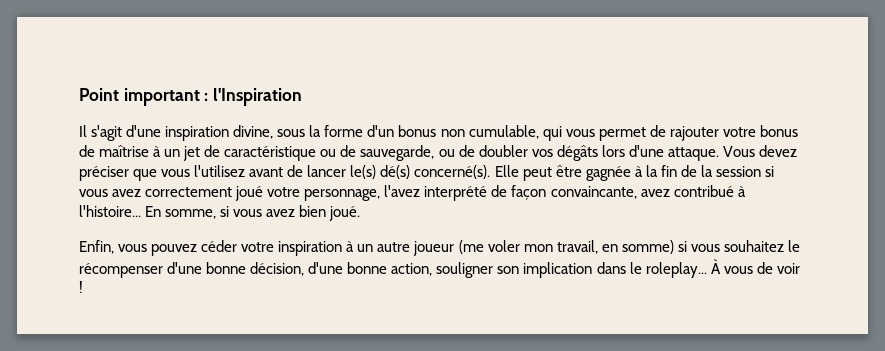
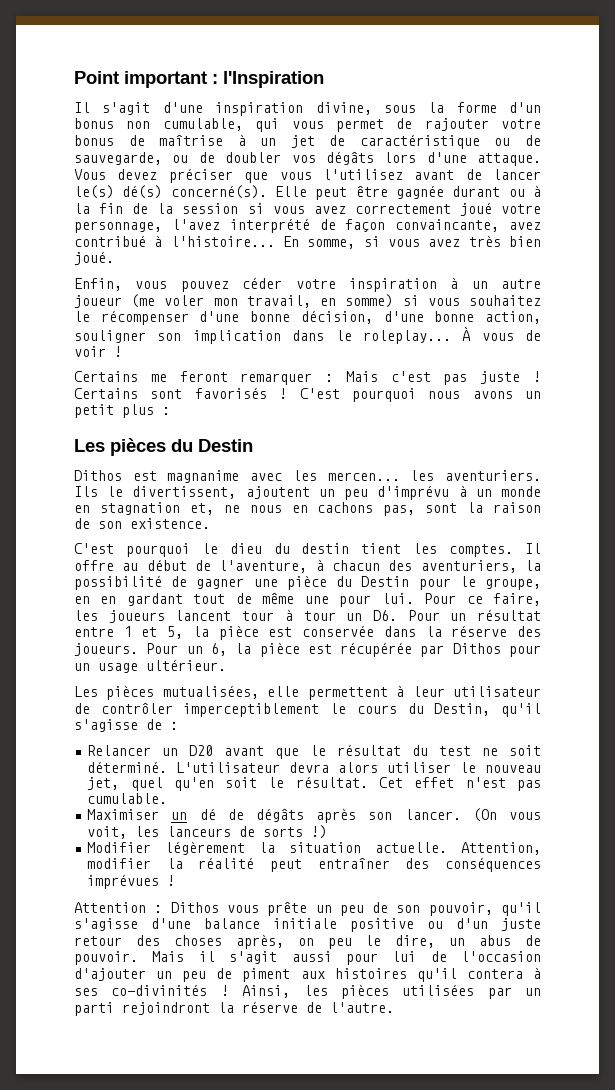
- Elle peut être gagnée à la fin de la session si vous avez correctement joué votre personnage, l'avez interprété de façon convaincante, avez contribué à l'histoire...
+ Elle peut être gagnée durant ou à la fin de la session si vous avez correctement joué votre personnage, l'avez interprété de façon convaincante, avez contribué à l'histoire...
- En somme, si vous avez bien joué.
+ En somme, si vous avez très bien joué.
+ Certains me feront remarquer : Mais c'est pas juste ! Certains sont favorisés ! C'est pourquoi nous avons un petit plus :
+ Les pièces du Destin
+ Dithos est magnanime avec les mercen... les aventuriers. Ils le divertissent, ajoutent un peu d'imprévu à un monde en stagnation et, ne nous en cachons pas, sont la raison de son existence.
+ C'est pourquoi le dieu du destin tient les comptes. Il offre au début de l'aventure, à chacun des aventuriers, la possibilité de gagner une pièce du Destin pour le groupe, en en gardant tout de même une pour lui. Pour ce faire, les joueurs lancent tour à tour un D6. Pour un résultat entre 1 et 5, la pièce est conservée dans la réserve des joueurs. Pour un 6, la pièce est récupérée par Dithos pour un usage ultérieur.
+ Les pièces mutualisées, elle permettent à leur utilisateur de contrôler imperceptiblement le cours du Destin, qu'il s'agisse de :
+ Relancer un D20 avant que le résultat du test ne soit déterminé. L'utilisateur devra alors utiliser le nouveau jet, quel qu'en soit le résultat. Cet effet n'est pas cumulable.
+ Maximiser un dé de dégâts après son lancer. (On vous voit, les lanceurs de sorts !)
+ Modifier légèrement la situation actuelle. Attention, modifier la réalité peut entraîner des conséquences imprévues !
+ Attention : Dithos vous prête un peu de son pouvoir, qu'il s'agisse d'une balance initiale positive ou d'un juste retour des choses après, on peu le dire, un abus de pouvoir. Mais il s'agit aussi pour lui de l'occasion d'ajouter un peu de piment aux histoires qu'il contera à ses co-divinités ! Ainsi, les pièces utilisées par un parti rejoindront la réserve de l'autre.

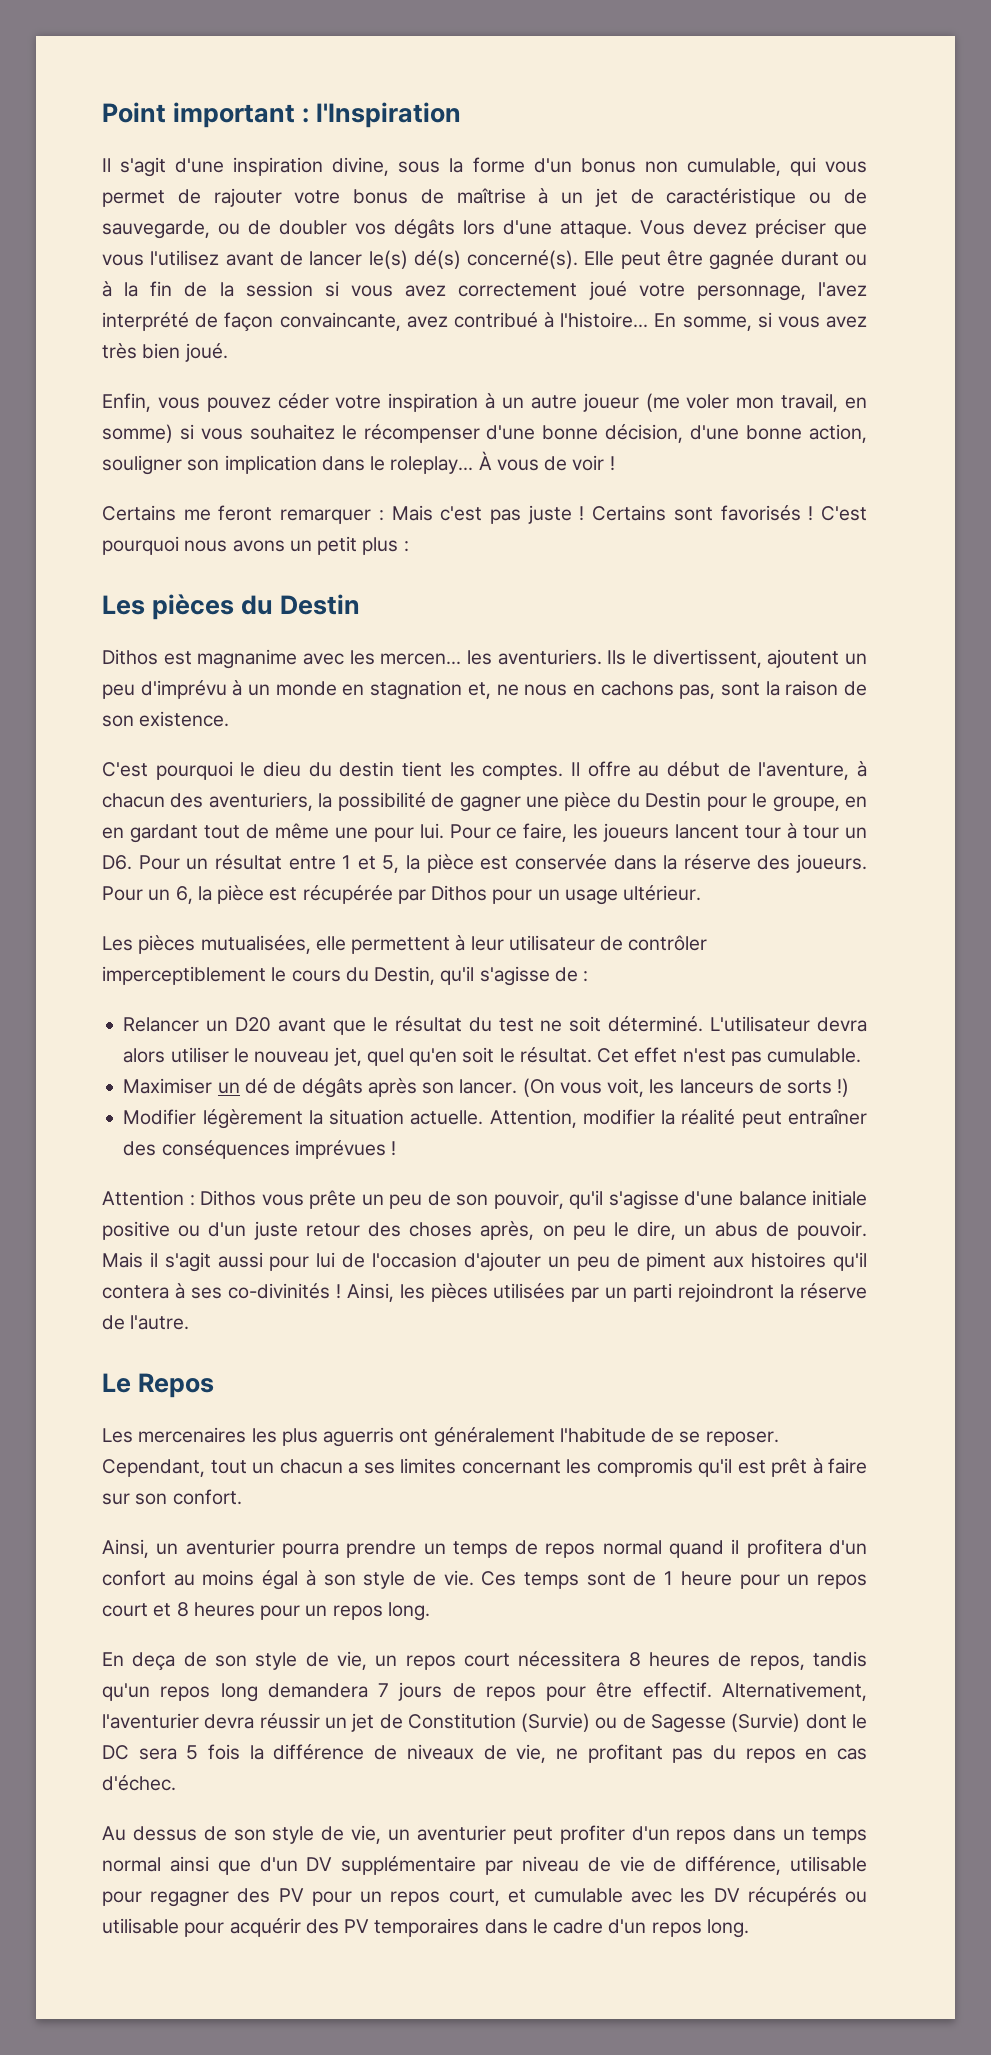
+ Le Repos
+ Les mercenaires les plus aguerris ont généralement l'habitude de se reposer. Cependant, tout un chacun a ses limites concernant les compromis qu'il est prêt à faire sur son confort.
+ Ainsi, un aventurier pourra prendre un temps de repos normal quand il profitera d'un confort au moins égal à son style de vie. Ces temps sont de 1 heure pour un repos court et 8 heures pour un repos long.
+ En deça de son style de vie, un repos court nécessitera 8 heures de repos, tandis qu'un repos long demandera 7 jours de repos pour être effectif. Alternativement, l'aventurier devra réussir un jet de Constitution (Survie) ou de Sagesse (Survie) dont le DC sera 5 fois la différence de niveaux de vie, ne profitant pas du repos en cas d'échec.
+ Au dessus de son style de vie, un aventurier peut profiter d'un repos dans un temps normal ainsi que d'un DV supplémentaire par niveau de vie de différence, utilisable pour regagner des PV pour un repos court, et cumulable avec les DV récupérés ou utilisable pour acquérir des PV temporaires dans le cadre d'un repos long.

